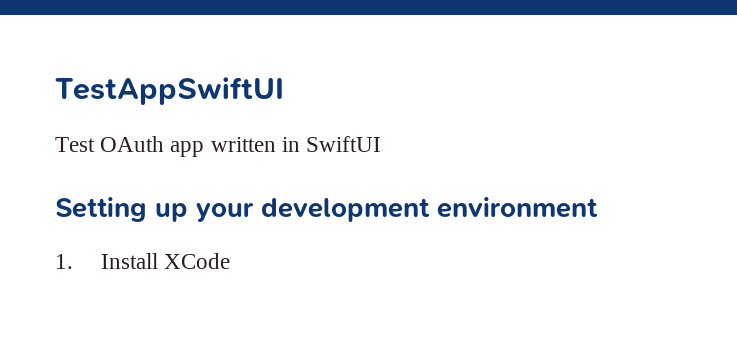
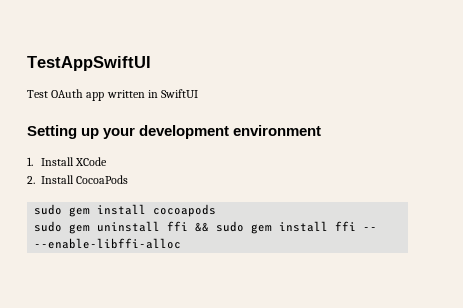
+ 2. Install CocoaPods
+ sudo gem install cocoapods
+ sudo gem uninstall ffi && sudo gem install ffi -- --enable-libffi-alloc

